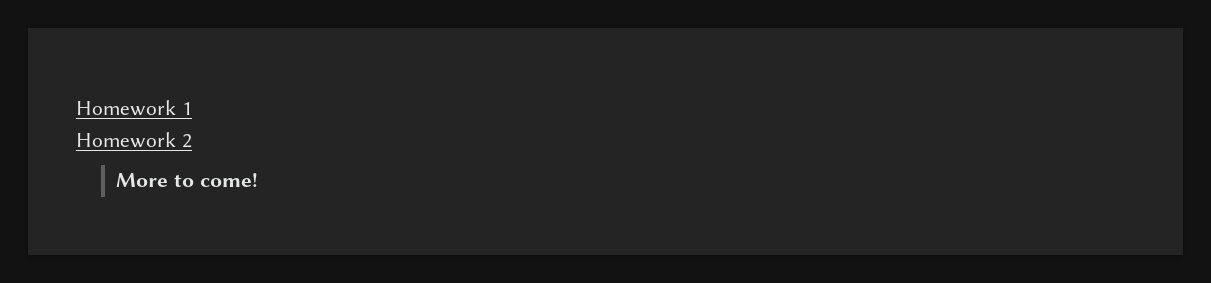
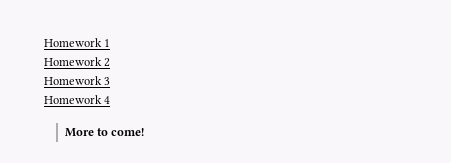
+ Homework 3
+ Homework 4

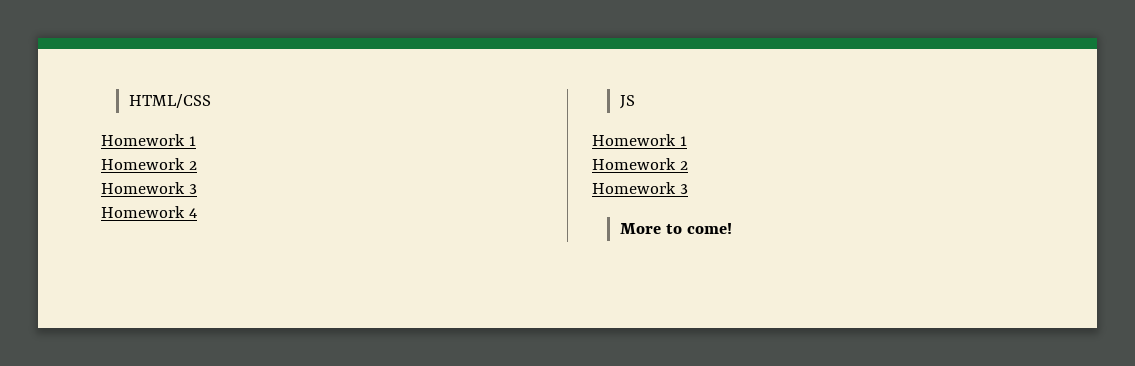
+ HTML/CSS
+ JS
+ Homework 1
+ Homework 2
+ Homework 3

